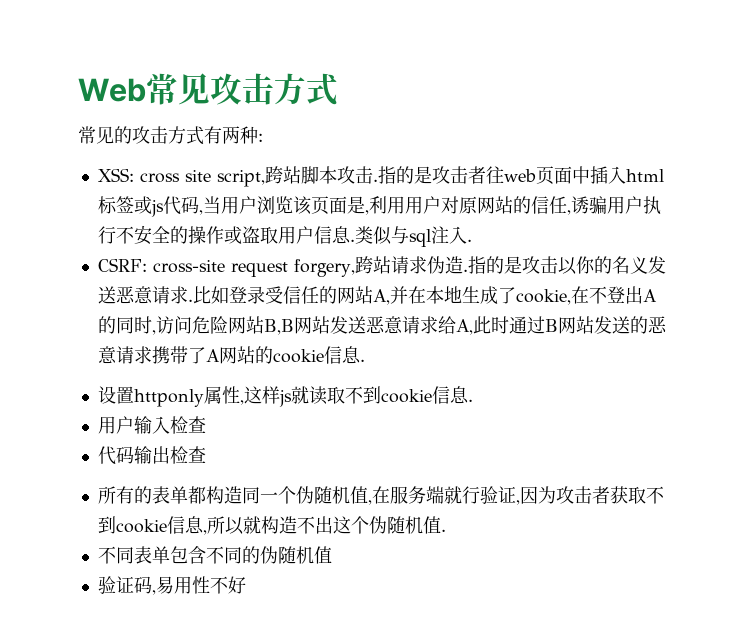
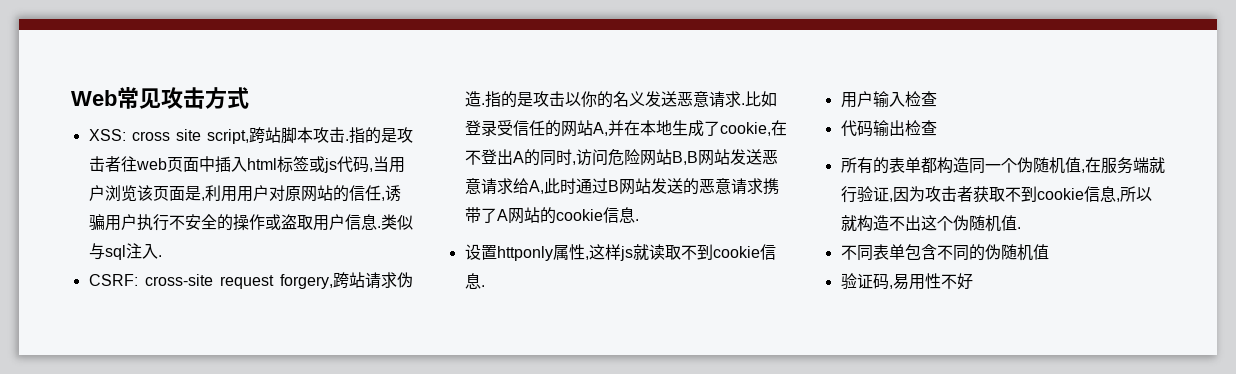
- 常见的攻击方式有两种:

